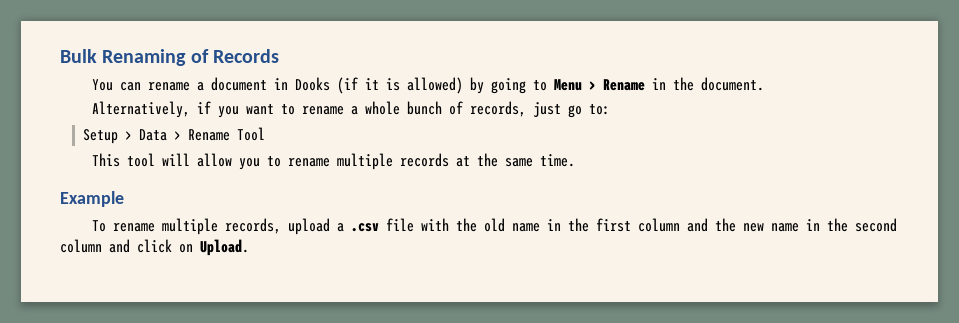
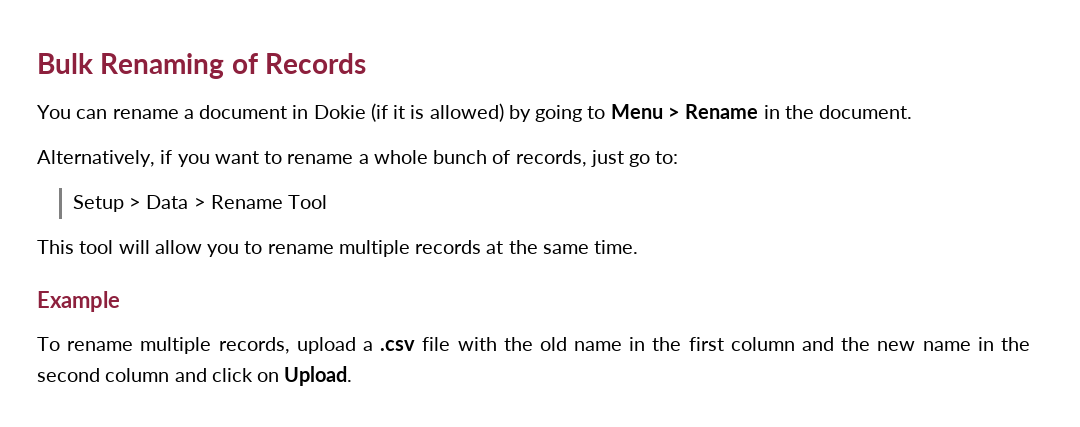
- You can rename a document in Dooks (if it is allowed) by going to Menu > Rename in the document.
+ You can rename a document in Dokie (if it is allowed) by going to Menu > Rename in the document.

